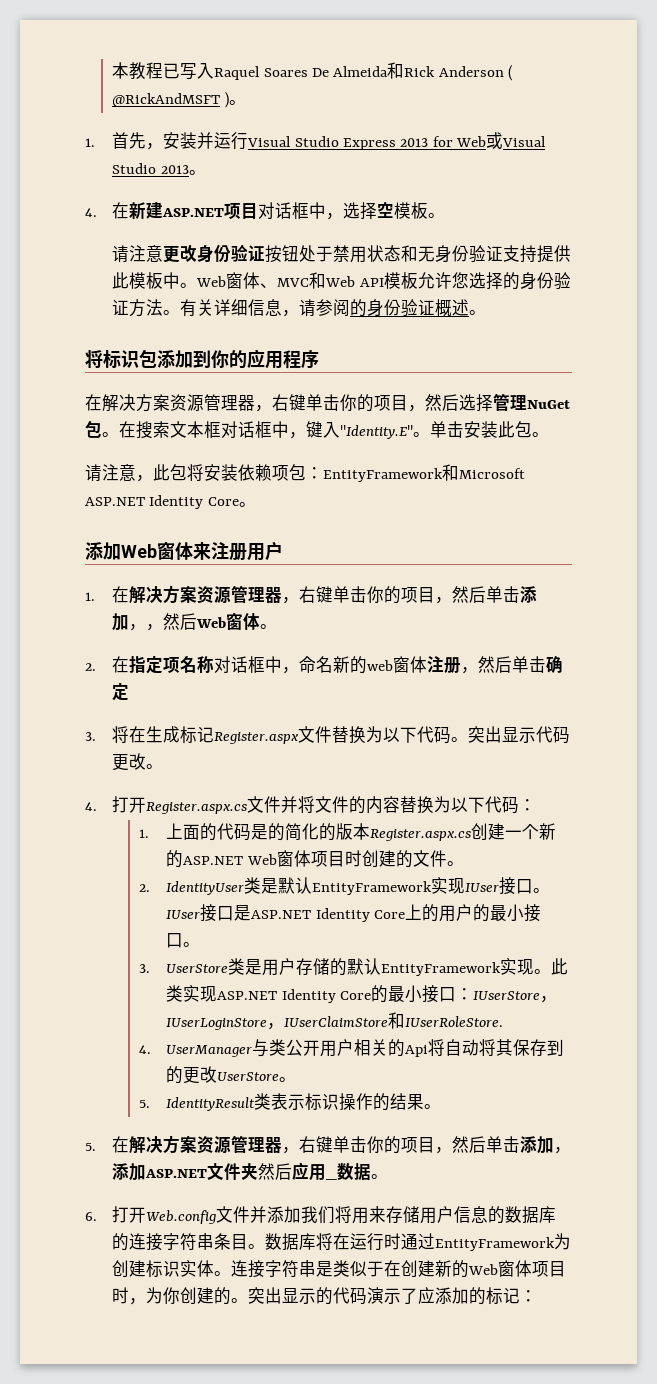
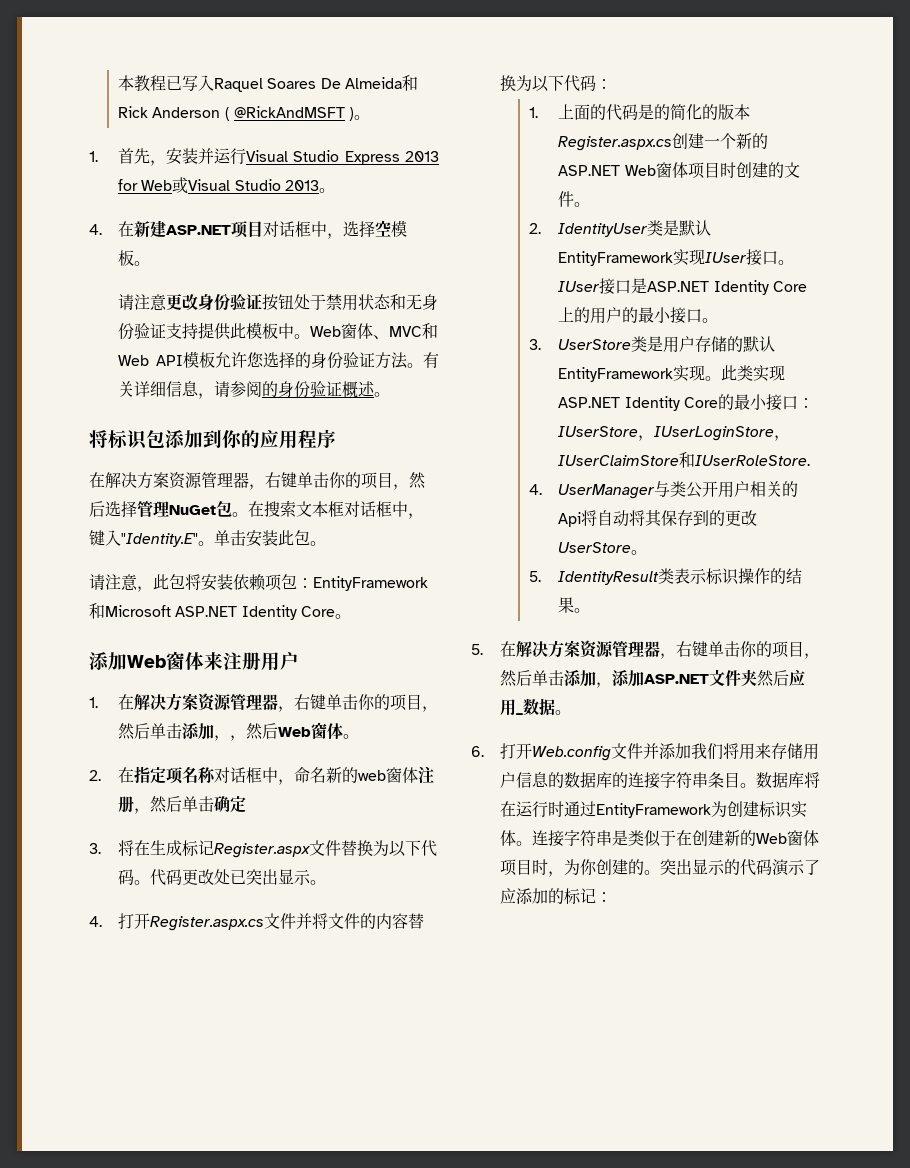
- 突出显示代码更改。
+ 代码更改处已突出显示。

